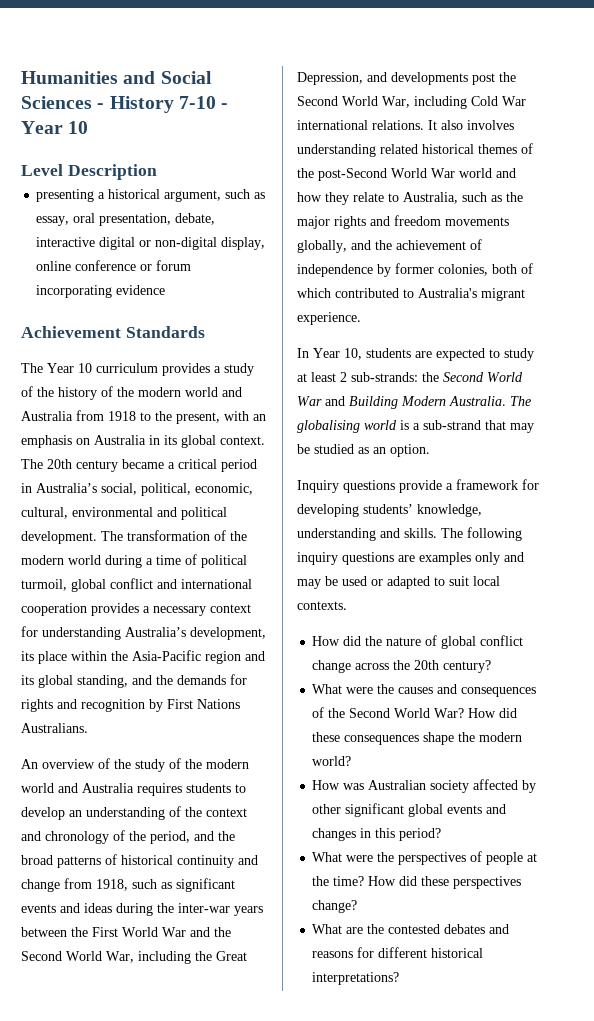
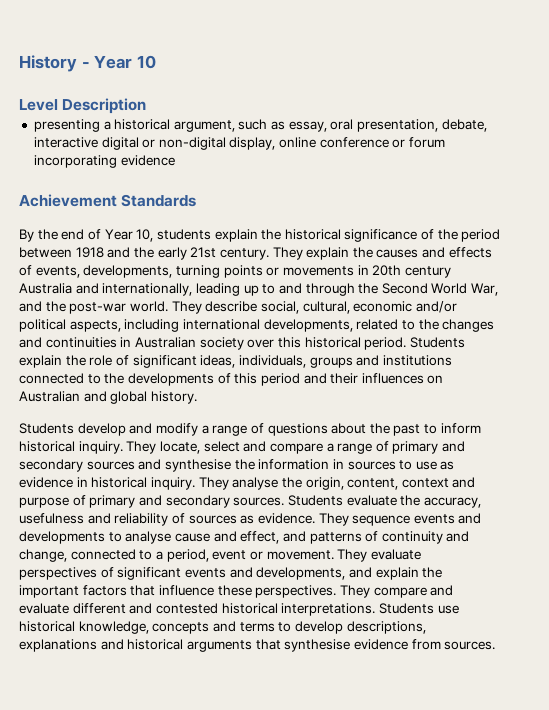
- Humanities and Social Sciences - History 7-10 - Year 10
+ History - Year 10
- The Year 10 curriculum provides a study of the history of the modern world and Australia from 1918 to the present, with an emphasis on Australia in its global context. The 20th century became a critical period in Australia’s social, political, economic, cultural, environmental and political development. The transformation of the modern world during a time of political turmoil, global conflict and international cooperation provides a necessary context for understanding Australia’s development, its place within the Asia-Pacific region and its global standing, and the demands for rights and recognition by First Nations Australians.
- An overview of the study of the modern world and Australia requires students to develop an understanding of the context and chronology of the period, and the broad patterns of historical continuity and change from 1918, such as significant events and ideas during the inter-war years between the First World War and the Second World War, including the Great Depression, and developments post the Second World War, including Cold War international relations. It also involves understanding related historical themes of the post-Second World War world and how they relate to Australia, such as the major rights and freedom movements globally, and the achievement of independence by former colonies, both of which contributed to Australia's migrant experience.
- In Year 10, students are expected to study at least 2 sub-strands: the Second World War and Building Modern Australia. The globalising world is a sub-strand that may be studied as an option.
- Inquiry questions provide a framework for developing students’ knowledge, understanding and skills. The following inquiry questions are examples only and may be used or adapted to suit local contexts.
- How did the nature of global conflict change across the 20th century?
- What were the causes and consequences of the Second World War? How did these consequences shape the modern world?
- How was Australian society affected by other significant global events and changes in this period?
- What were the perspectives of people at the time? How did these perspectives change?
- What are the contested debates and reasons for different historical interpretations?
+ By the end of Year 10, students explain the historical significance of the period between 1918 and the early 21st century. They explain the causes and effects of events, developments, turning points or movements in 20th century Australia and internationally, leading up to and through the Second World War, and the post-war world. They describe social, cultural, economic and/or political aspects, including international developments, related to the changes and continuities in Australian society over this historical period. Students explain the role of significant ideas, individuals, groups and institutions connected to the developments of this period and their influences on Australian and global history.
+ Students develop and modify a range of questions about the past to inform historical inquiry. They locate, select and compare a range of primary and secondary sources and synthesise the information in sources to use as evidence in historical inquiry. They analyse the origin, content, context and purpose of primary and secondary sources. Students evaluate the accuracy, usefulness and reliability of sources as evidence. They sequence events and developments to analyse cause and effect, and patterns of continuity and change, connected to a period, event or movement. They evaluate perspectives of significant events and developments, and explain the important factors that influence these perspectives. They compare and evaluate different and contested historical interpretations. Students use historical knowledge, concepts and terms to develop descriptions, explanations and historical arguments that synthesise evidence from sources.

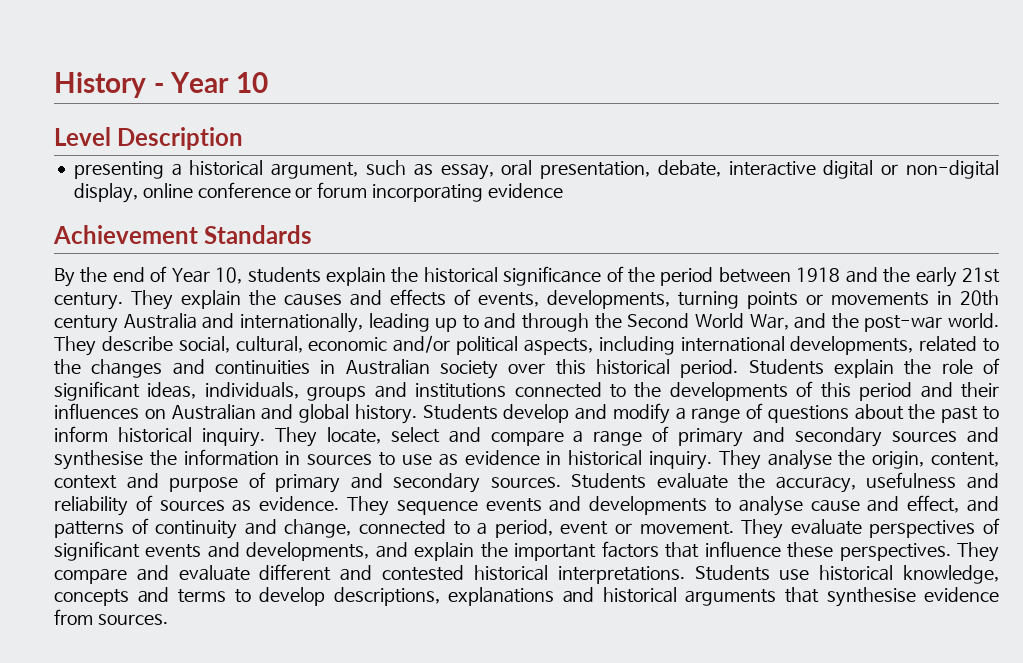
- Students explain the role of significant ideas, individuals, groups and institutions connected to the developments of this period and their influences on Australian and global history.
- Students develop and modify a range of questions about the past to inform historical inquiry.
+ Students explain the role of significant ideas, individuals, groups and institutions connected to the developments of this period and their influences on Australian and global history. Students develop and modify a range of questions about the past to inform historical inquiry.

